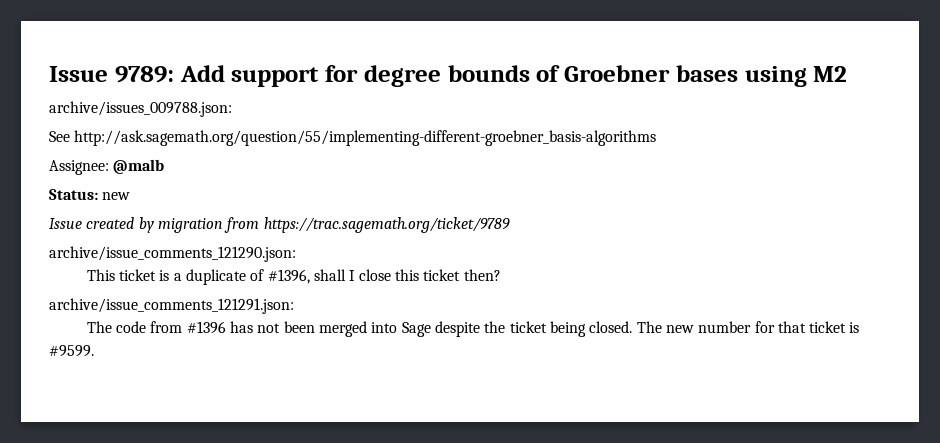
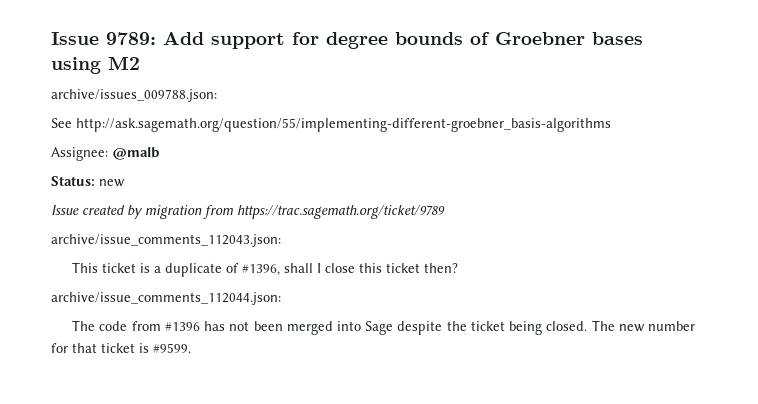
- archive/issue_comments_121290.json:
+ archive/issue_comments_112043.json:
- archive/issue_comments_121291.json:
+ archive/issue_comments_112044.json:

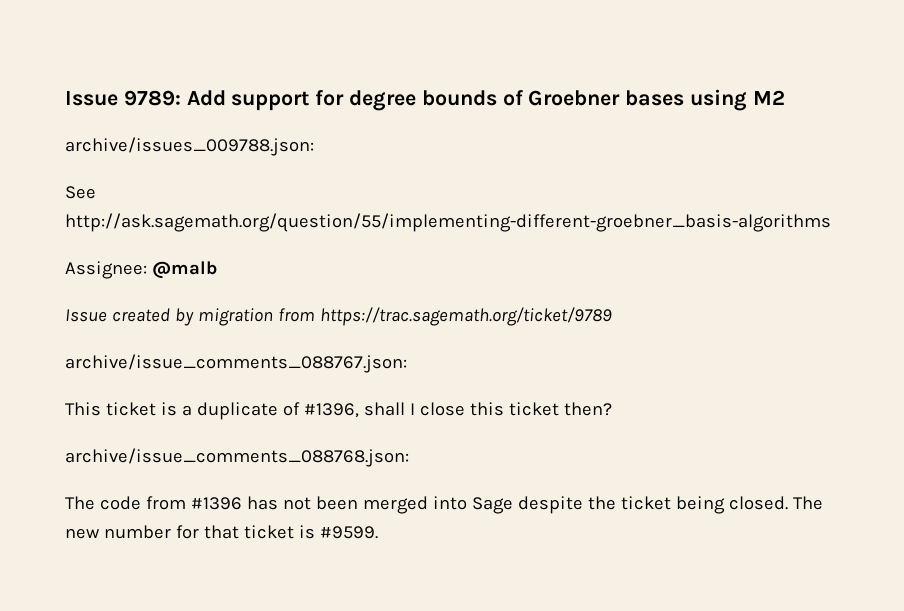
- Status: new
- archive/issue_comments_112043.json:
+ archive/issue_comments_088767.json:
- archive/issue_comments_112044.json:
+ archive/issue_comments_088768.json:

